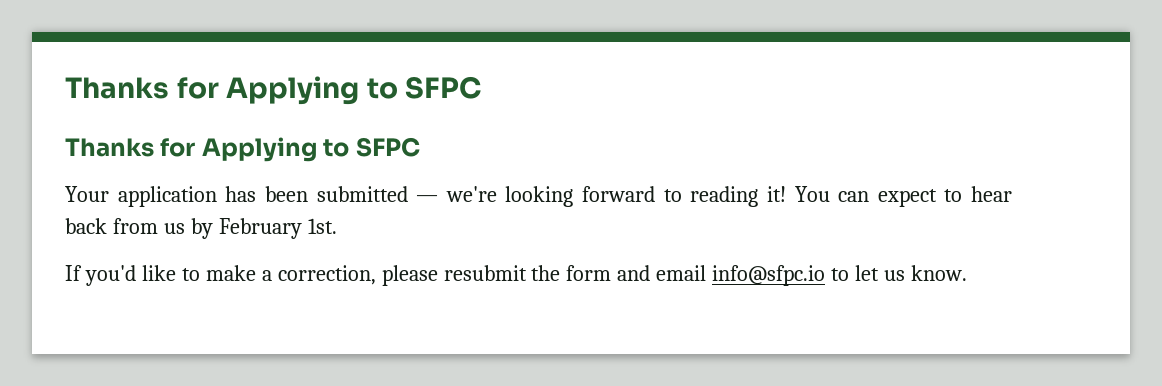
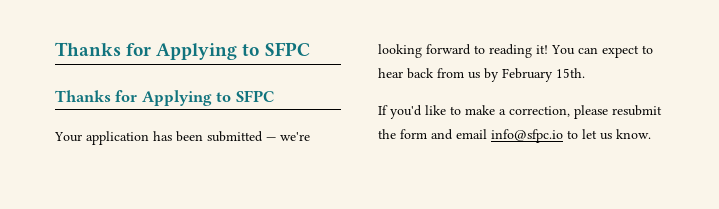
- You can expect to hear back from us by February 1st.
+ You can expect to hear back from us by February 15th.

